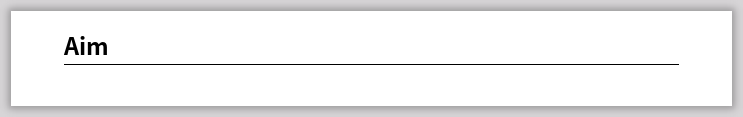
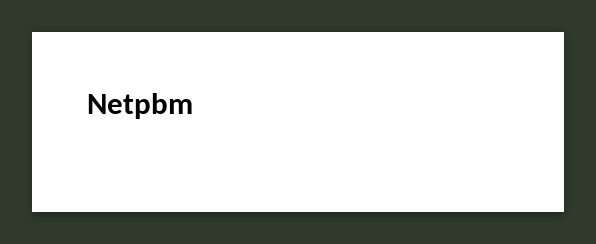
- Aim
+ Netpbm

